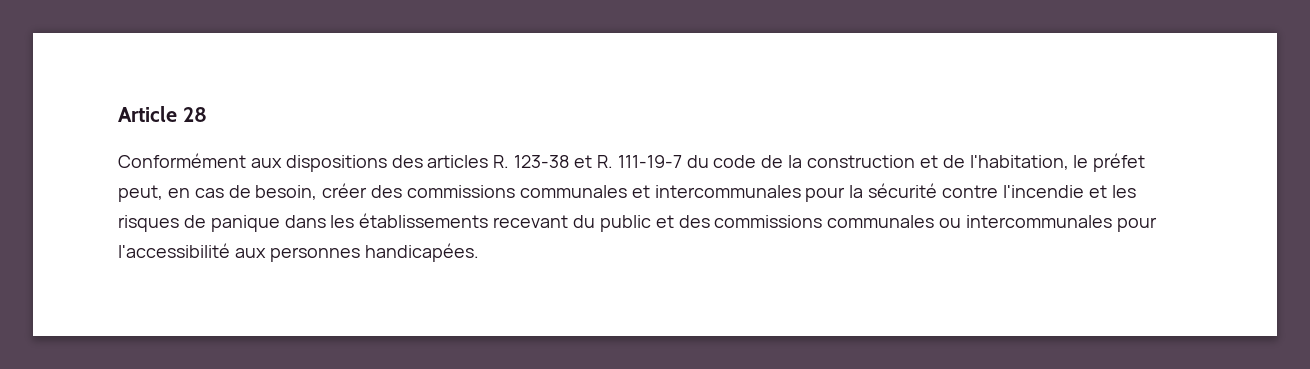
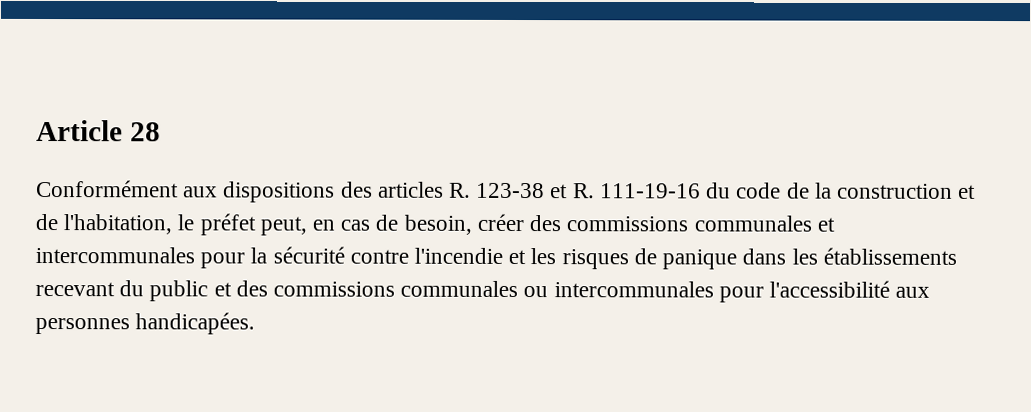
- Conformément aux dispositions des articles R. 123-38 et R. 111-19-7 du code de la construction et de l'habitation, le préfet peut, en cas de besoin, créer des commissions communales et intercommunales pour la sécurité contre l'incendie et les risques de panique dans les établissements recevant du public et des commissions communales ou intercommunales pour l'accessibilité aux personnes handicapées.
+ Conformément aux dispositions des articles R. 123-38 et R. 111-19-16 du code de la construction et de l'habitation, le préfet peut, en cas de besoin, créer des commissions communales et intercommunales pour la sécurité contre l'incendie et les risques de panique dans les établissements recevant du public et des commissions communales ou intercommunales pour l'accessibilité aux personnes handicapées.

